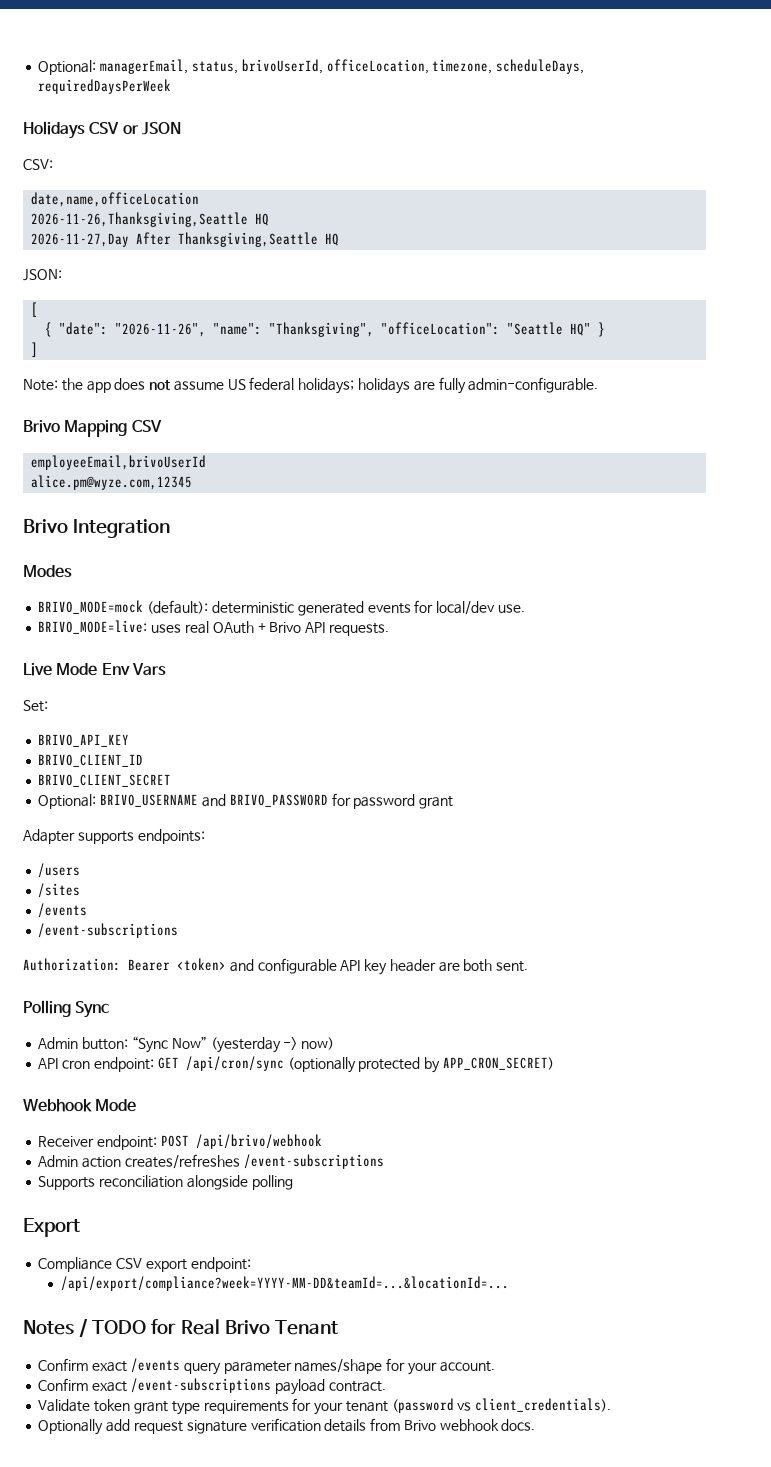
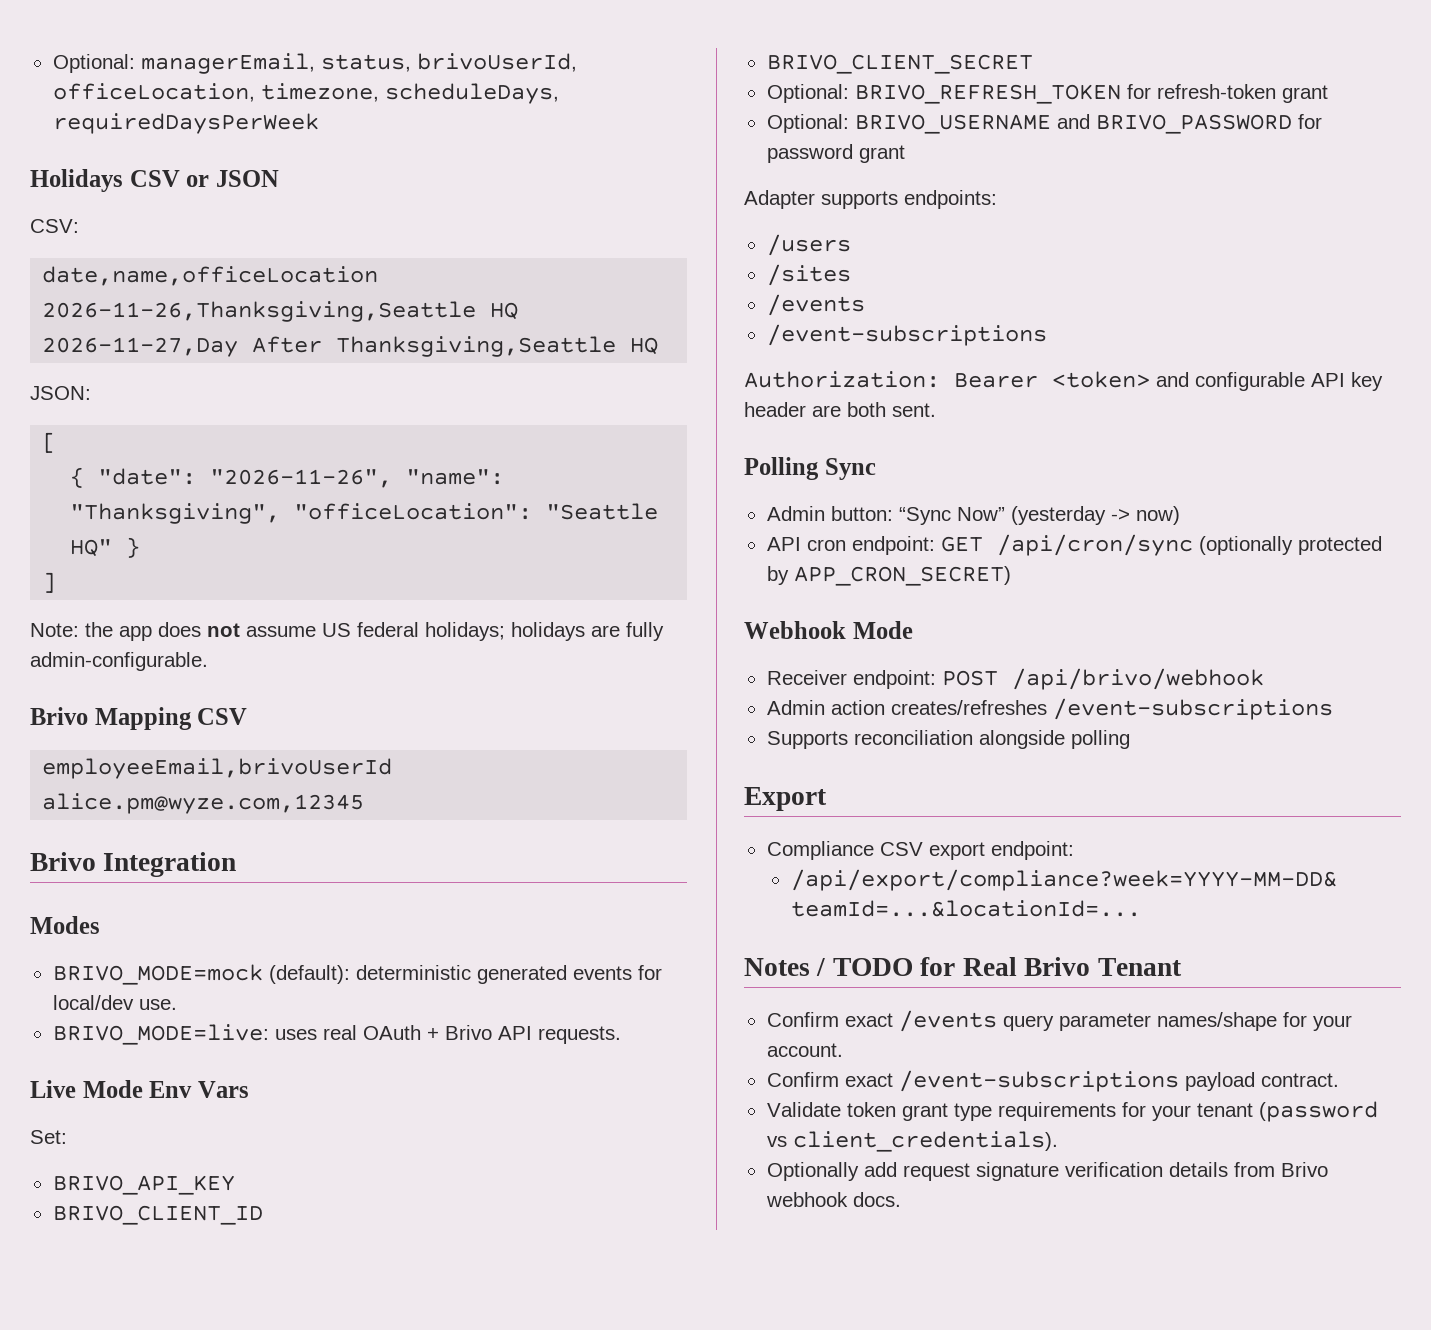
+ Optional: BRIVO_REFRESH_TOKEN for refresh-token grant

